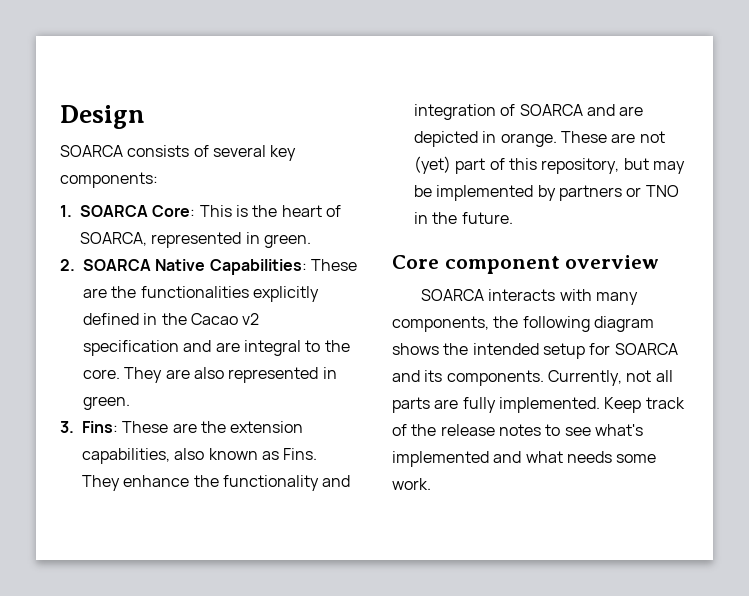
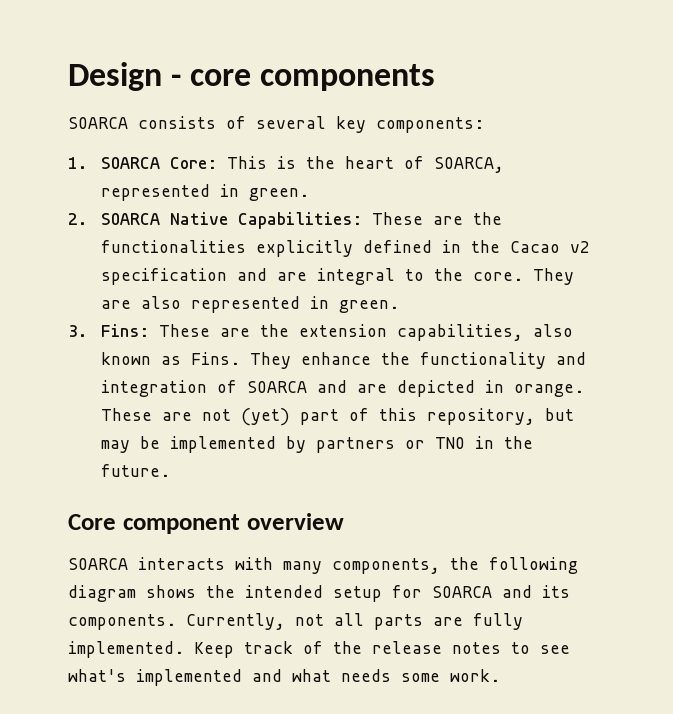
- Design
+ Design - core components

